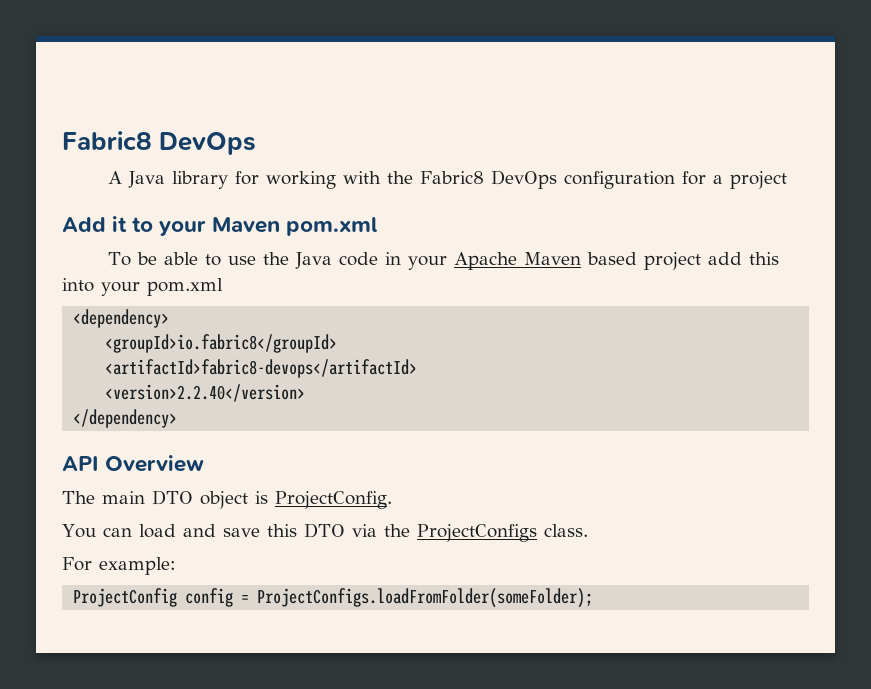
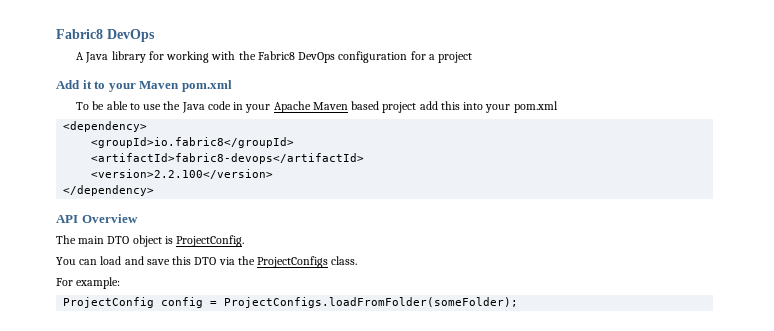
- <version>2.2.40</version>
+ <version>2.2.100</version>

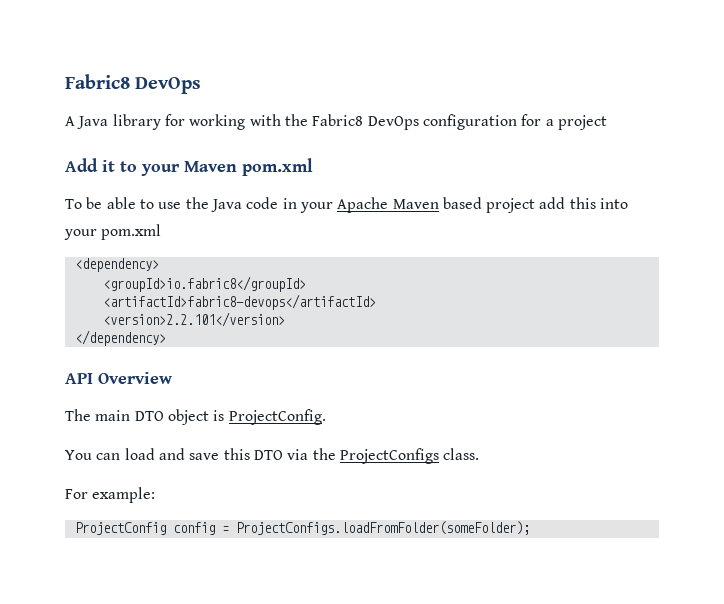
- <version>2.2.100</version>
+ <version>2.2.101</version>

